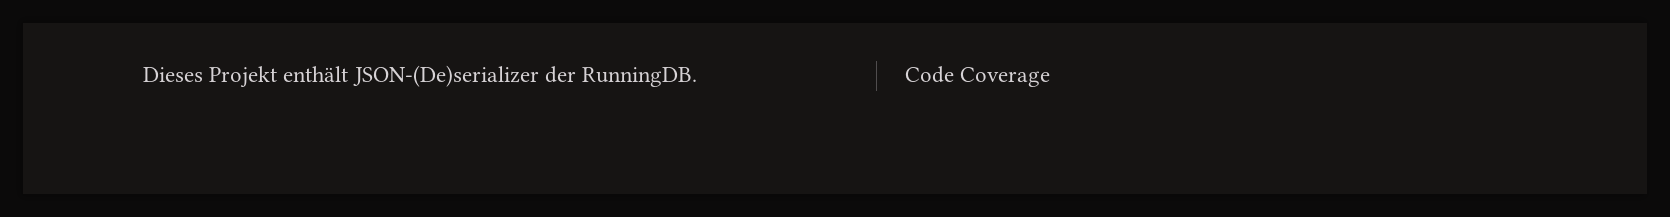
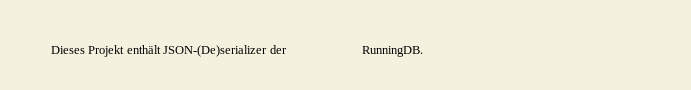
- Code Coverage

